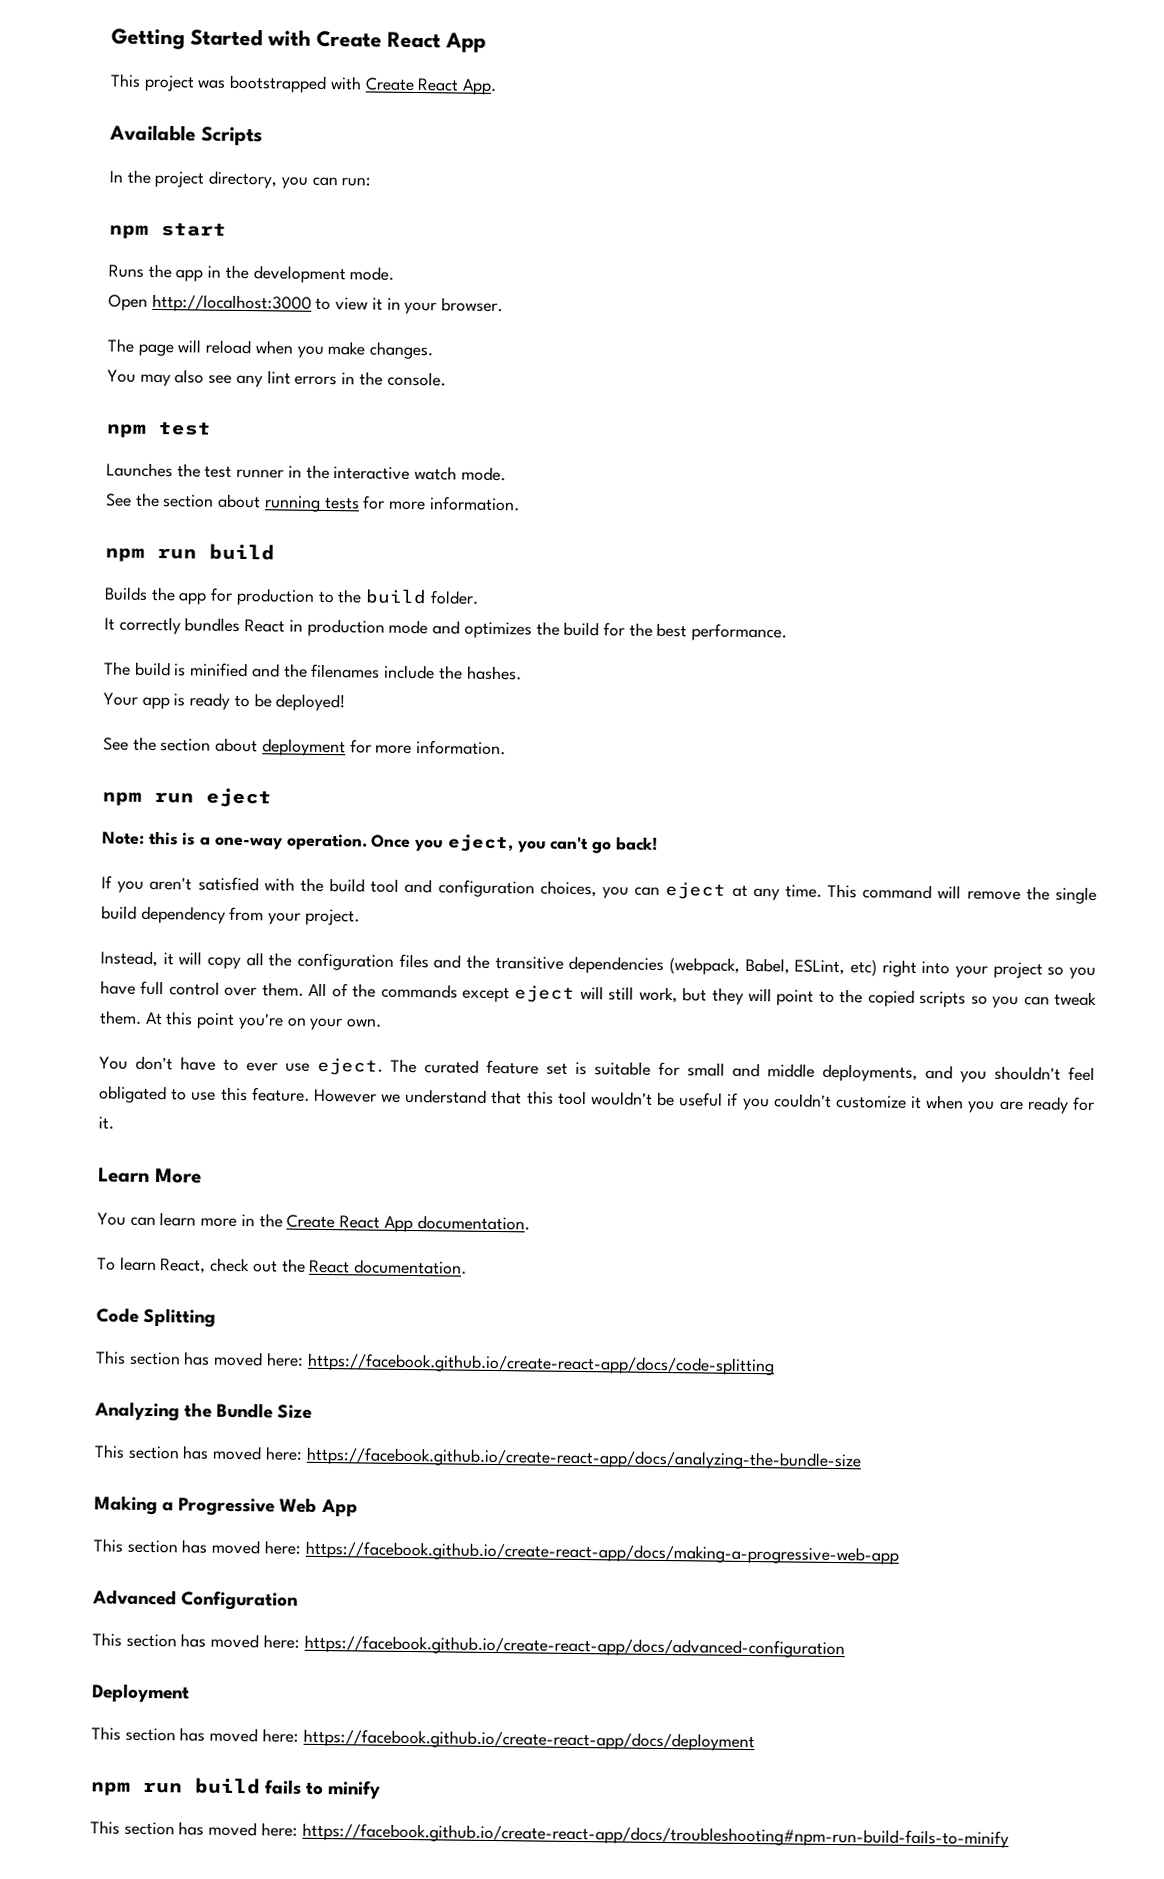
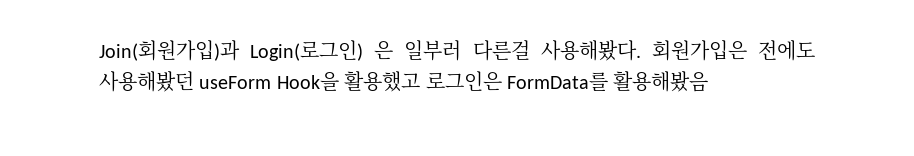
- Getting Started with Create React App
- This project was bootstrapped with Create React App.
- Available Scripts
- In the project directory, you can run:
- npm start
- Runs the app in the development mode.
- Open http://localhost:3000 to view it in your browser.
- The page will reload when you make changes.
- You may also see any lint errors in the console.
- npm test
- Launches the test runner in the interactive watch mode.
- See the section about running tests for more information.
- npm run build
- Builds the app for production to the build folder.
- It correctly bundles React in production mode and optimizes the build for the best performance.
- The build is minified and the filenames include the hashes.
- Your app is ready to be deployed!
- See the section about deployment for more information.
- npm run eject
- Note: this is a one-way operation. Once you eject, you can't go back!
- If you aren't satisfied with the build tool and configuration choices, you can eject at any time. This command will remove the single build dependency from your project.
- Instead, it will copy all the configuration files and the transitive dependencies (webpack, Babel, ESLint, etc) right into your project so you have full control over them. All of the commands except eject will still work, but they will point to the copied scripts so you can tweak them. At this point you're on your own.
- You don't have to ever use eject. The curated feature set is suitable for small and middle deployments, and you shouldn't feel obligated to use this feature. However we understand that this tool wouldn't be useful if you couldn't customize it when you are ready for it.
- Learn More
- You can learn more in the Create React App documentation.
- To learn React, check out the React documentation.
- Code Splitting
- This section has moved here: https://facebook.github.io/create-react-app/docs/code-splitting
- Analyzing the Bundle Size
- This section has moved here: https://facebook.github.io/create-react-app/docs/analyzing-the-bundle-size
- Making a Progressive Web App
- This section has moved here: https://facebook.github.io/create-react-app/docs/making-a-progressive-web-app
- Advanced Configuration
- This section has moved here: https://facebook.github.io/create-react-app/docs/advanced-configuration
- Deployment
- This section has moved here: https://facebook.github.io/create-react-app/docs/deployment
- npm run build fails to minify
- This section has moved here: https://facebook.github.io/create-react-app/docs/troubleshooting#npm-run-build-fails-to-minify
+ Join(회원가입)과 Login(로그인) 은 일부러 다른걸 사용해봤다. 회원가입은 전에도 사용해봤던 useForm Hook을 활용했고 로그인은 FormData를 활용해봤음

